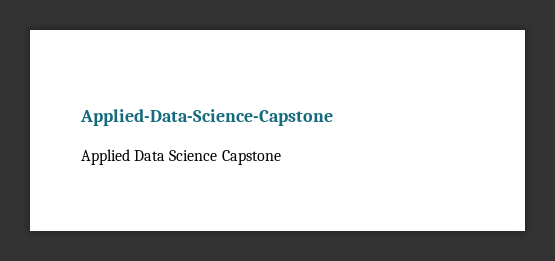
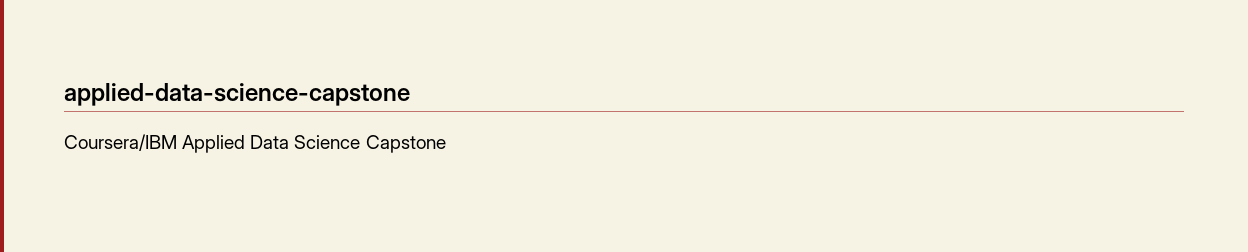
- Applied-Data-Science-Capstone
- Applied Data Science Capstone
+ applied-data-science-capstone
+ Coursera/IBM Applied Data Science Capstone

